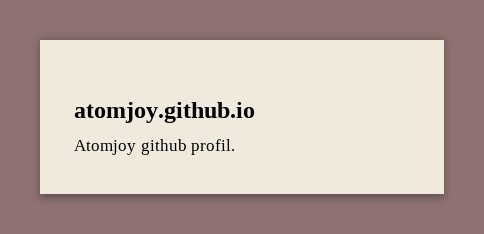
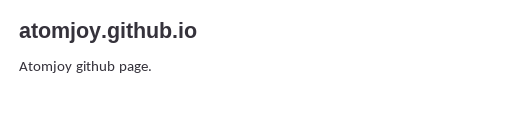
- Atomjoy github profil.
+ Atomjoy github page.

